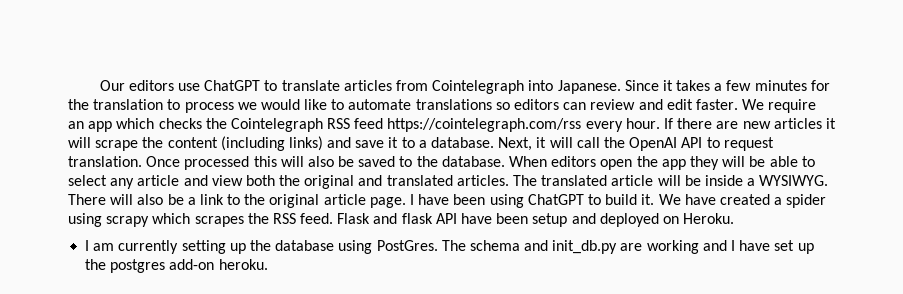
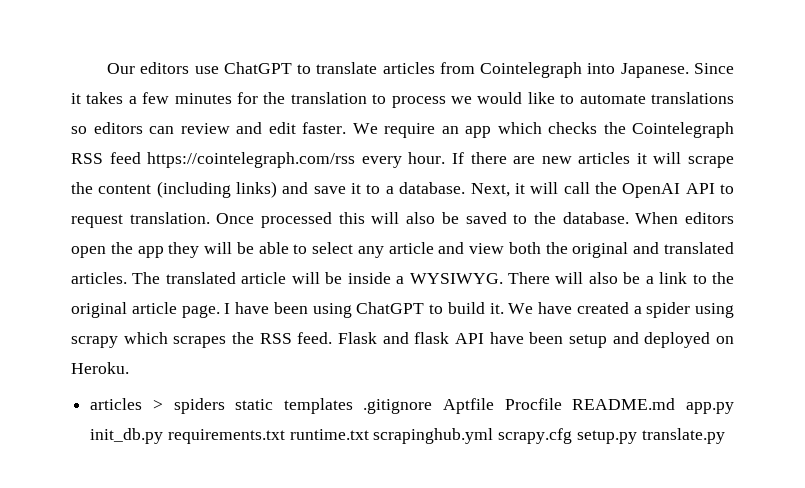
- I am currently setting up the database using PostGres. The schema and init_db.py are working and I have set up the postgres add-on heroku.
+ articles > spiders static templates .gitignore Aptfile Procfile README.md app.py init_db.py requirements.txt runtime.txt scrapinghub.yml scrapy.cfg setup.py translate.py

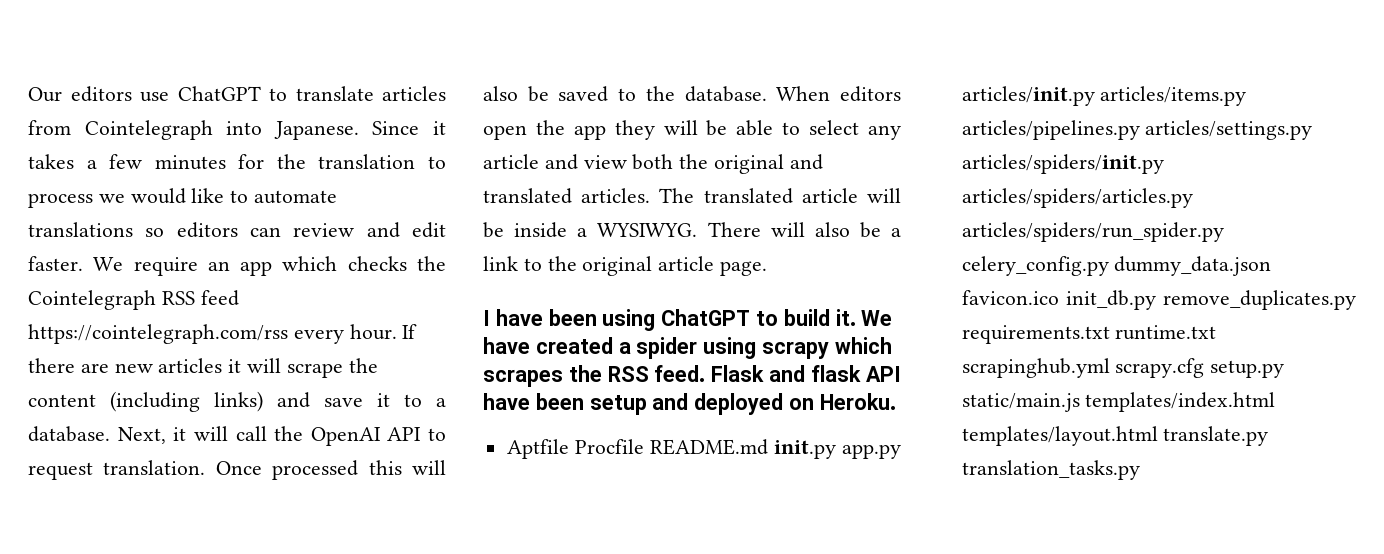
- There will also be a link to the original article page. I have been using ChatGPT to build it.
+ There will also be a link to the original article page.
+ I have been using ChatGPT to build it.
- articles > spiders static templates .gitignore Aptfile Procfile README.md app.py init_db.py requirements.txt runtime.txt scrapinghub.yml scrapy.cfg setup.py translate.py
+ Aptfile Procfile README.md init.py app.py articles/init.py articles/items.py articles/pipelines.py articles/settings.py articles/spiders/init.py articles/spiders/articles.py articles/spiders/run_spider.py celery_config.py dummy_data.json favicon.ico init_db.py remove_duplicates.py requirements.txt runtime.txt scrapinghub.yml scrapy.cfg setup.py static/main.js templates/index.html templates/layout.html translate.py translation_tasks.py

